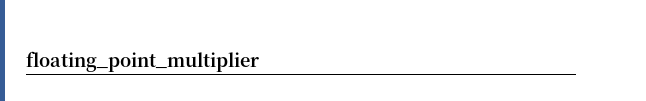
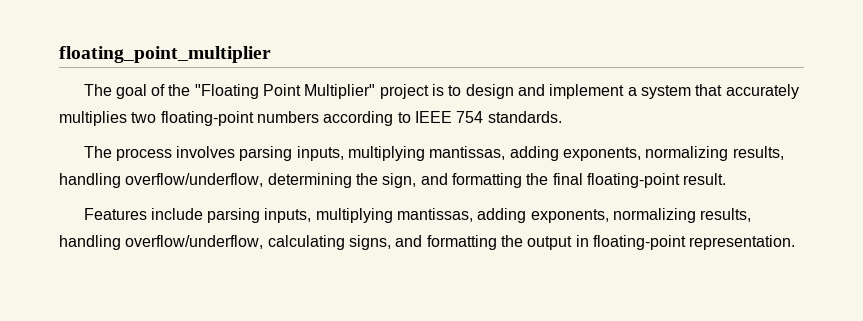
+ The goal of the "Floating Point Multiplier" project is to design and implement a system that accurately multiplies two floating-point numbers according to IEEE 754 standards.
+ The process involves parsing inputs, multiplying mantissas, adding exponents, normalizing results, handling overflow/underflow, determining the sign, and formatting the final floating-point result.
+ Features include parsing inputs, multiplying mantissas, adding exponents, normalizing results, handling overflow/underflow, calculating signs, and formatting the output in floating-point representation.

